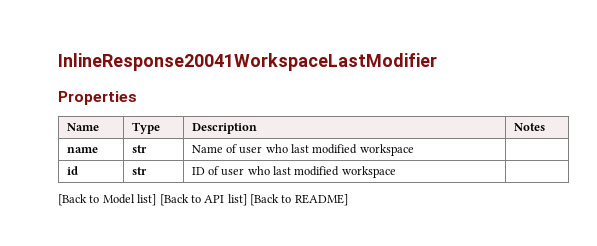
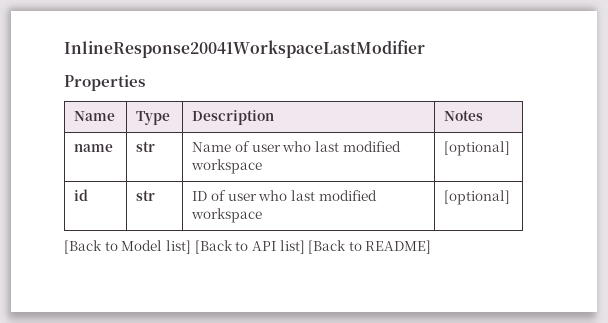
- name | str | Name of user who last modified workspace |
+ name | str | Name of user who last modified workspace | [optional]
- id | str | ID of user who last modified workspace |
+ id | str | ID of user who last modified workspace | [optional]

